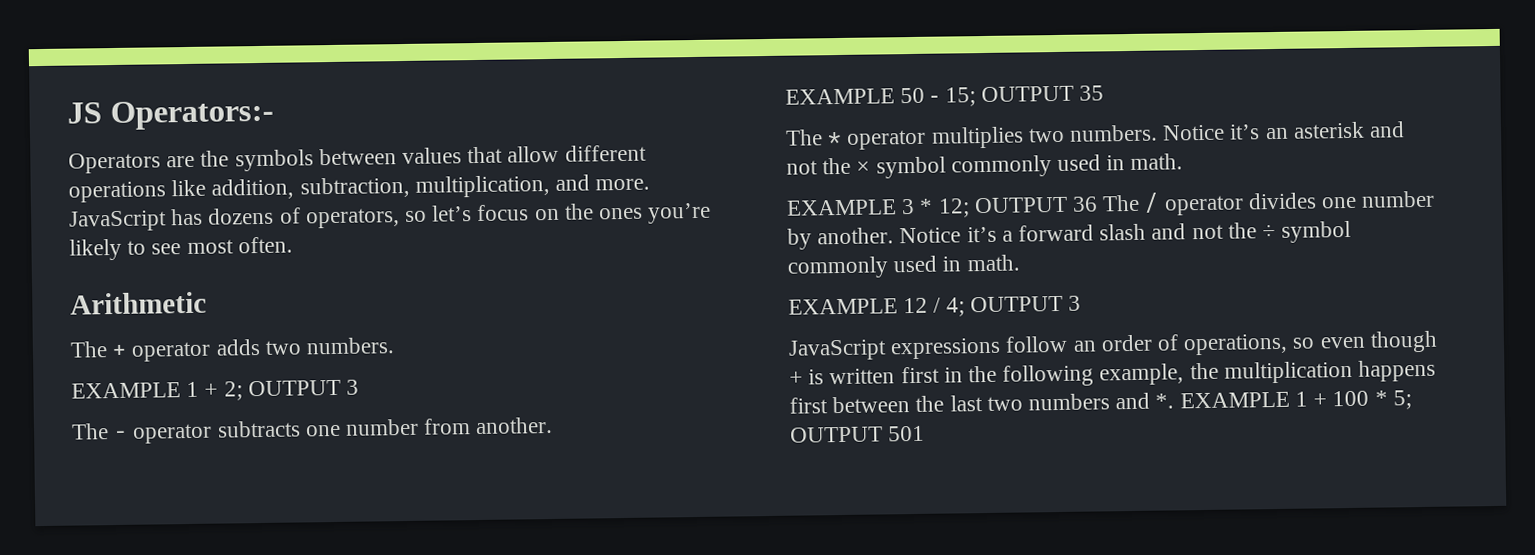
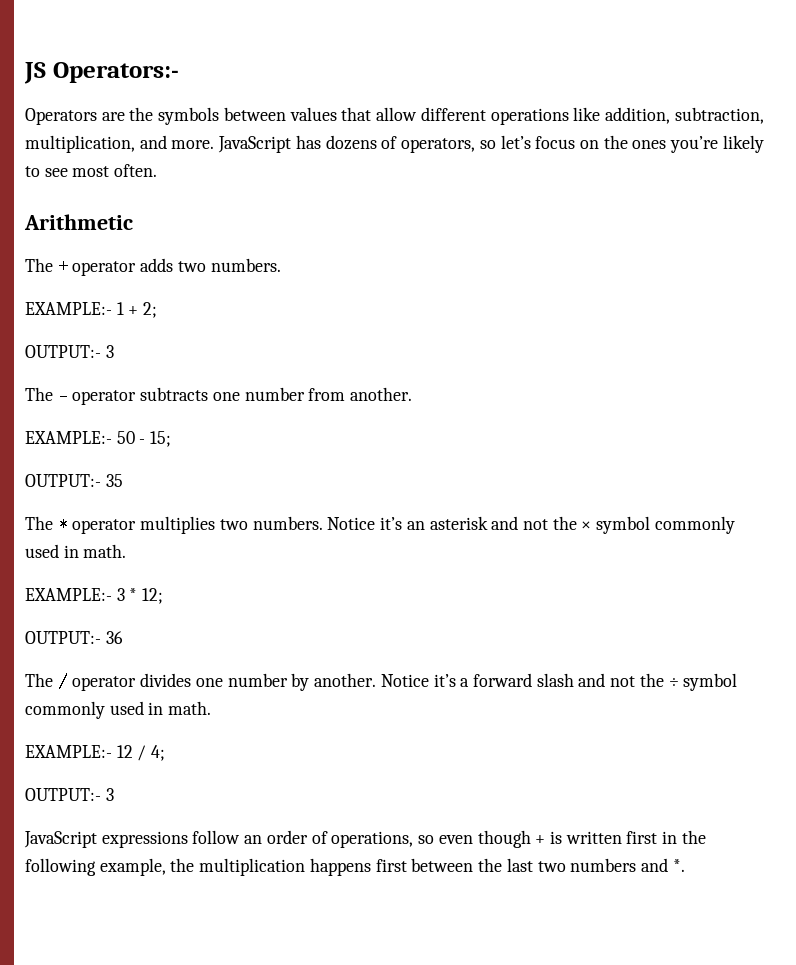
- EXAMPLE 1 + 2; OUTPUT 3
+ EXAMPLE:- 1 + 2;
+ OUTPUT:- 3
- EXAMPLE 50 - 15; OUTPUT 35
+ EXAMPLE:- 50 - 15;
+ OUTPUT:- 35
- EXAMPLE 3 * 12; OUTPUT 36 The / operator divides one number by another.
+ EXAMPLE:- 3 * 12;
+ OUTPUT:- 36
+ The / operator divides one number by another.
- EXAMPLE 12 / 4; OUTPUT 3
+ EXAMPLE:- 12 / 4;
+ OUTPUT:- 3
- EXAMPLE 1 + 100 * 5; OUTPUT 501

